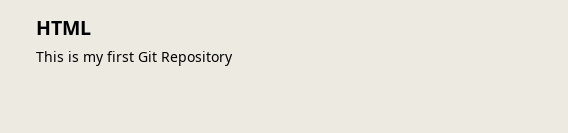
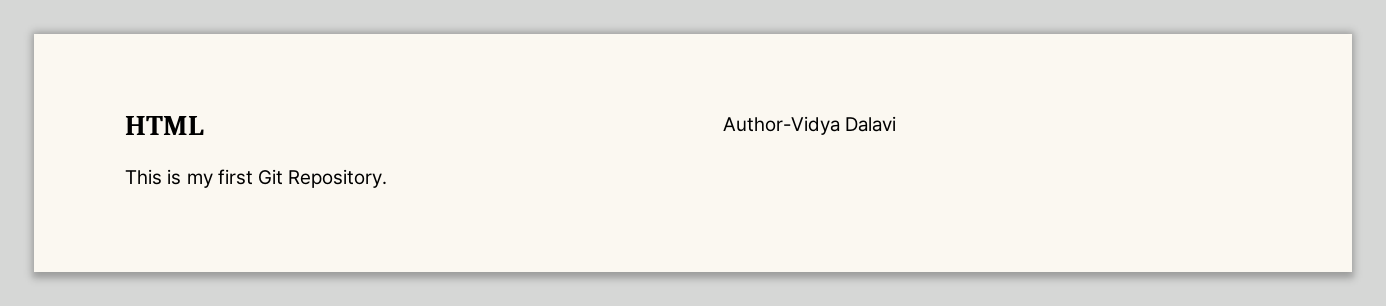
- This is my first Git Repository
+ This is my first Git Repository.
+ Author-Vidya Dalavi

